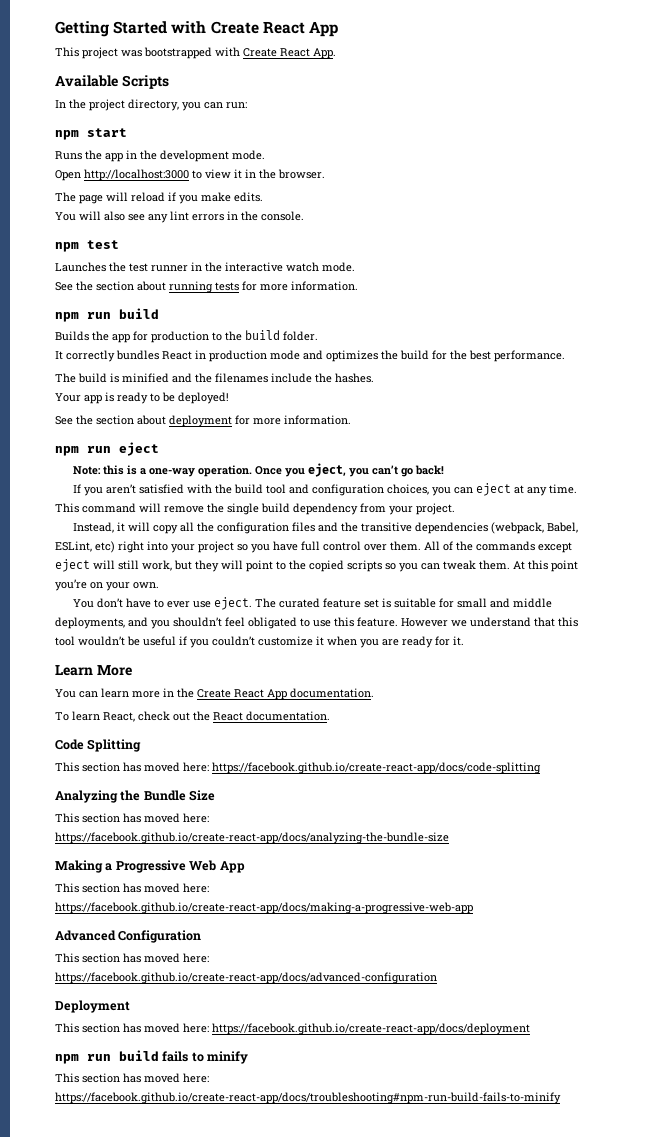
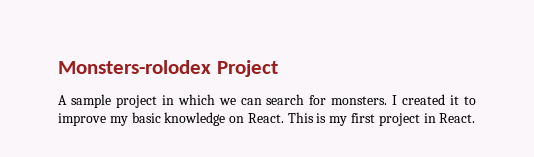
- Getting Started with Create React App
- This project was bootstrapped with Create React App.
- Available Scripts
- In the project directory, you can run:
- npm start
- Runs the app in the development mode.
- Open http://localhost:3000 to view it in the browser.
- The page will reload if you make edits.
- You will also see any lint errors in the console.
- npm test
- Launches the test runner in the interactive watch mode.
- See the section about running tests for more information.
- npm run build
- Builds the app for production to the build folder.
- It correctly bundles React in production mode and optimizes the build for the best performance.
- The build is minified and the filenames include the hashes.
- Your app is ready to be deployed!
- See the section about deployment for more information.
- npm run eject
- Note: this is a one-way operation. Once you eject, you can’t go back!
- If you aren’t satisfied with the build tool and configuration choices, you can eject at any time. This command will remove the single build dependency from your project.
- Instead, it will copy all the configuration files and the transitive dependencies (webpack, Babel, ESLint, etc) right into your project so you have full control over them. All of the commands except eject will still work, but they will point to the copied scripts so you can tweak them. At this point you’re on your own.
- You don’t have to ever use eject. The curated feature set is suitable for small and middle deployments, and you shouldn’t feel obligated to use this feature. However we understand that this tool wouldn’t be useful if you couldn’t customize it when you are ready for it.
- Learn More
- You can learn more in the Create React App documentation.
- To learn React, check out the React documentation.
- Code Splitting
- This section has moved here: https://facebook.github.io/create-react-app/docs/code-splitting
- Analyzing the Bundle Size
- This section has moved here: https://facebook.github.io/create-react-app/docs/analyzing-the-bundle-size
- Making a Progressive Web App
- This section has moved here: https://facebook.github.io/create-react-app/docs/making-a-progressive-web-app
- Advanced Configuration
- This section has moved here: https://facebook.github.io/create-react-app/docs/advanced-configuration
- Deployment
- This section has moved here: https://facebook.github.io/create-react-app/docs/deployment
- npm run build fails to minify
- This section has moved here: https://facebook.github.io/create-react-app/docs/troubleshooting#npm-run-build-fails-to-minify
+ Monsters-rolodex Project
+ A sample project in which we can search for monsters. I created it to improve my basic knowledge on React. This is my first project in React.

